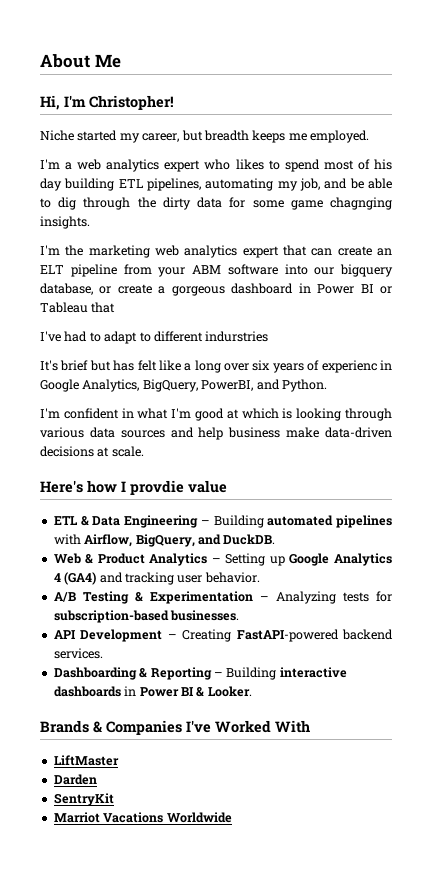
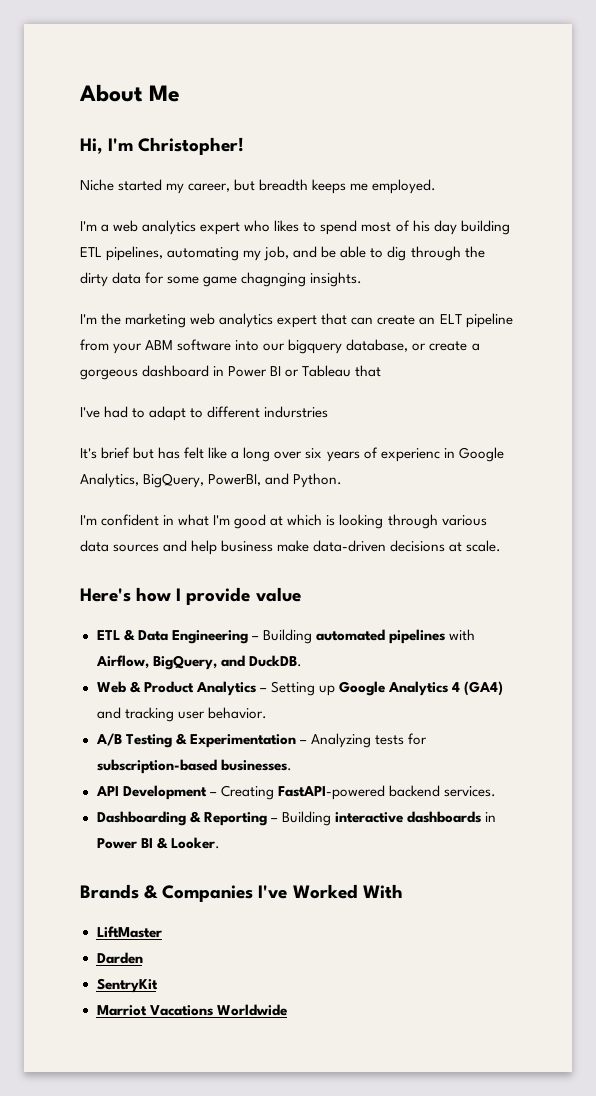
- Here's how I provdie value
+ Here's how I provide value

